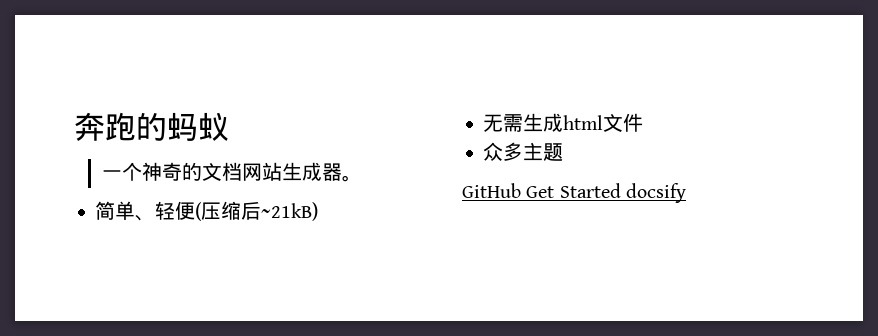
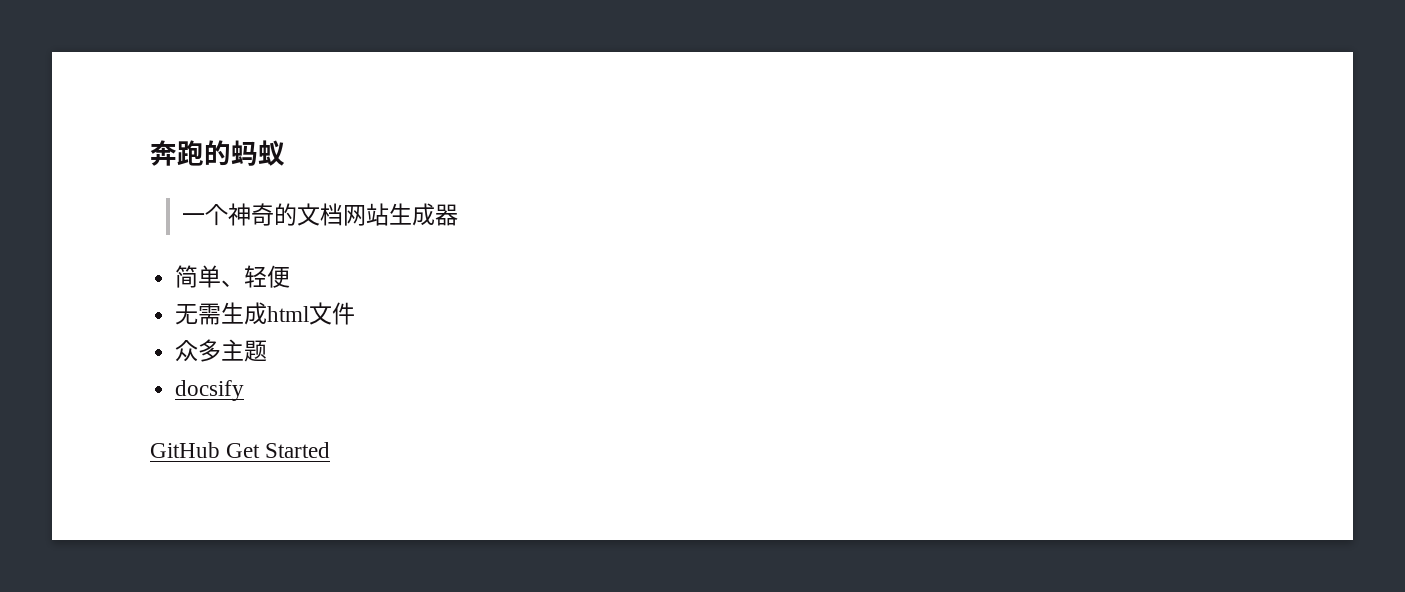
- 一个神奇的文档网站生成器。
+ 一个神奇的文档网站生成器
- 简单、轻便(压缩后~21kB)
+ 简单、轻便
+ docsify
- GitHub Get Started docsify
+ GitHub Get Started

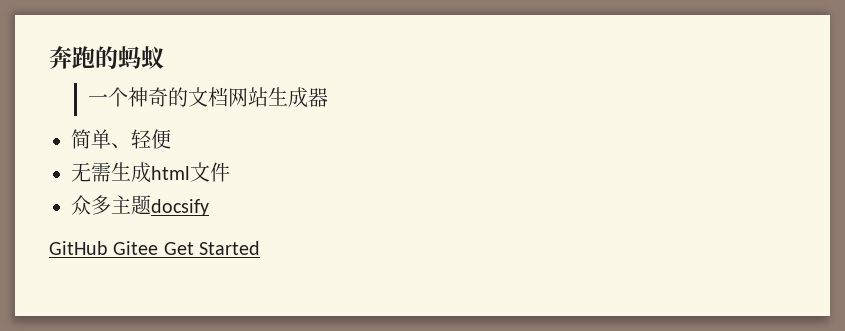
- 众多主题
- docsify
+ 众多主题docsify
- GitHub Get Started
+ GitHub Gitee Get Started

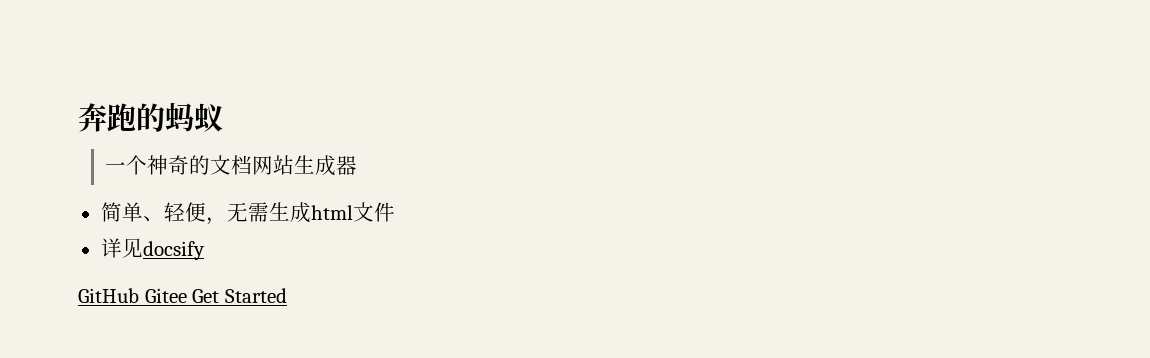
- 简单、轻便
- 无需生成html文件
+ 简单、轻便，无需生成html文件
- 众多主题docsify
+ 详见docsify

